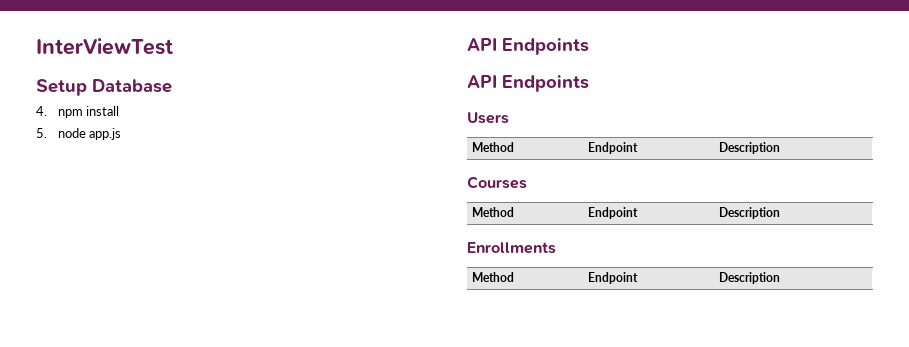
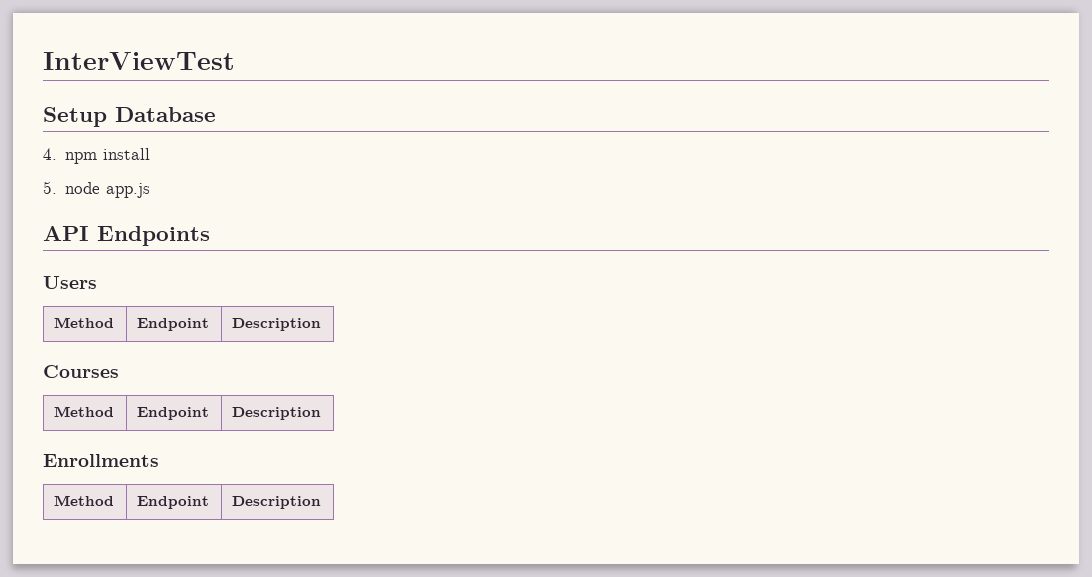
  5. node app.js
- API Endpoints

